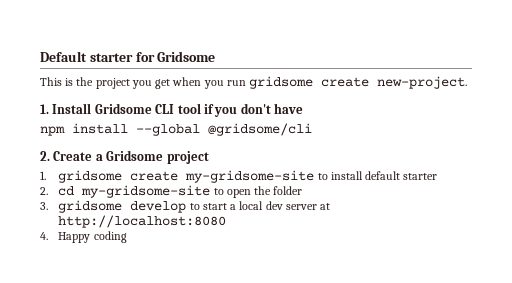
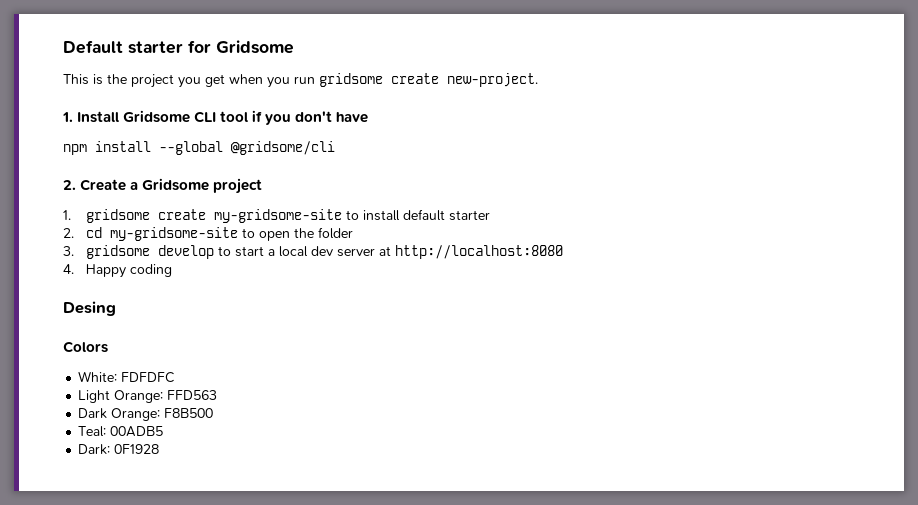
+ Desing
+ Colors
+ White: FDFDFC
+ Light Orange: FFD563
+ Dark Orange: F8B500
+ Teal: 00ADB5
+ Dark: 0F1928

